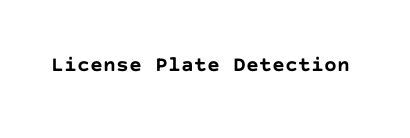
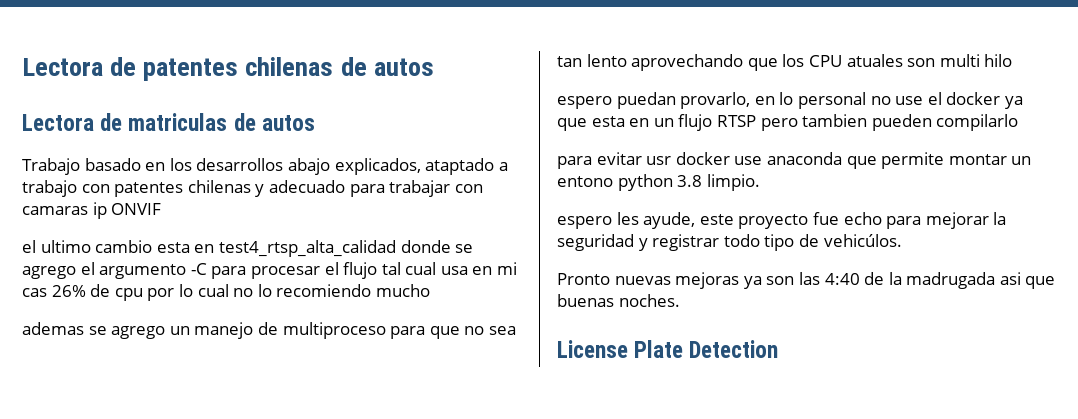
+ Lectora de patentes chilenas de autos
+ Lectora de matriculas de autos
+ Trabajo basado en los desarrollos abajo explicados, ataptado a trabajo con patentes chilenas y adecuado para trabajar con camaras ip ONVIF
+ el ultimo cambio esta en test4_rtsp_alta_calidad donde se agrego el argumento -C para procesar el flujo tal cual usa en mi cas 26% de cpu por lo cual no lo recomiendo mucho
+ ademas se agrego un manejo de multiproceso para que no sea tan lento aprovechando que los CPU atuales son multi hilo
+ espero puedan provarlo, en lo personal no use el docker ya que esta en un flujo RTSP pero tambien pueden compilarlo
+ para evitar usr docker use anaconda que permite montar un entono python 3.8 limpio.
+ espero les ayude, este proyecto fue echo para mejorar la seguridad y registrar todo tipo de vehicúlos.
+ Pronto nuevas mejoras ya son las 4:40 de la madrugada asi que buenas noches.

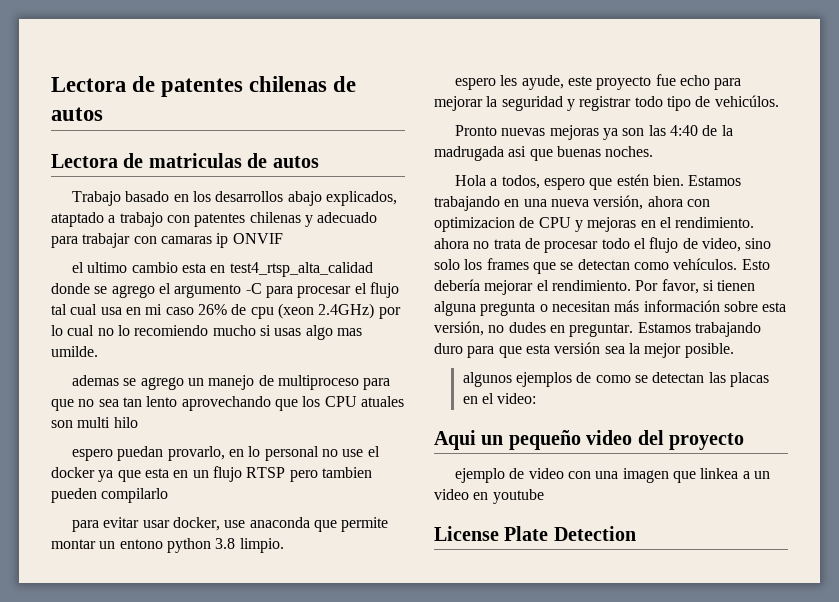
- el ultimo cambio esta en test4_rtsp_alta_calidad donde se agrego el argumento -C para procesar el flujo tal cual usa en mi cas 26% de cpu por lo cual no lo recomiendo mucho
+ el ultimo cambio esta en test4_rtsp_alta_calidad donde se agrego el argumento -C para procesar el flujo tal cual usa en mi caso 26% de cpu (xeon 2.4GHz) por lo cual no lo recomiendo mucho si usas algo mas umilde.
- para evitar usr docker use anaconda que permite montar un entono python 3.8 limpio.
+ para evitar usar docker, use anaconda que permite montar un entono python 3.8 limpio.
+ Hola a todos, espero que estén bien. Estamos trabajando en una nueva versión, ahora con optimizacion de CPU y mejoras en el rendimiento. ahora no trata de procesar todo el flujo de video, sino solo los frames que se detectan como vehículos. Esto debería mejorar el rendimiento. Por favor, si tienen alguna pregunta o necesitan más información sobre esta versión, no dudes en preguntar. Estamos trabajando duro para que esta versión sea la mejor posible.
+ algunos ejemplos de como se detectan las placas en el video:
+ Aqui un pequeño video del proyecto
+ ejemplo de video con una imagen que linkea a un video en youtube

